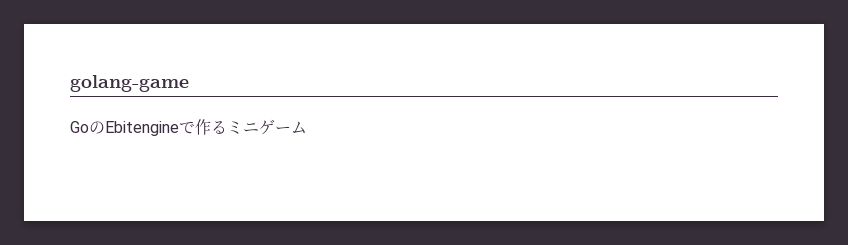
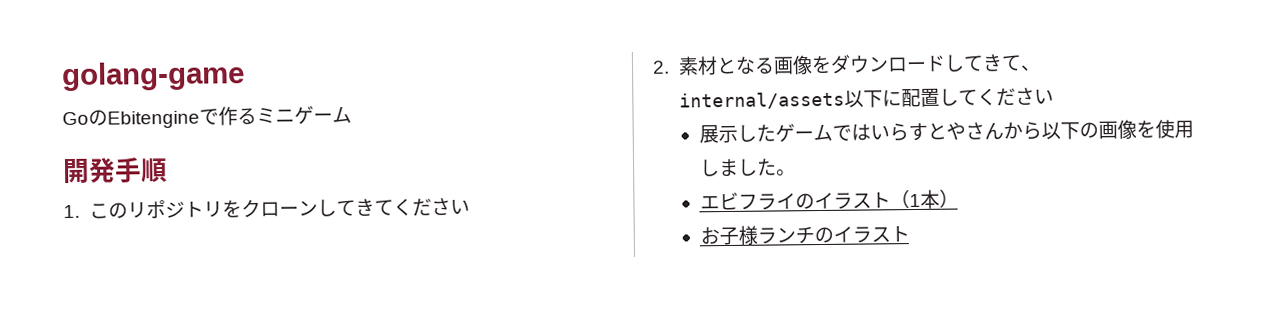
+ 開発手順
+ 1.このリポジトリをクローンしてきてください
+ 2.素材となる画像をダウンロードしてきて、internal/assets以下に配置してください
+ 展示したゲームではいらすとやさんから以下の画像を使用しました。
+ エビフライのイラスト（1本）
+ お子様ランチのイラスト

